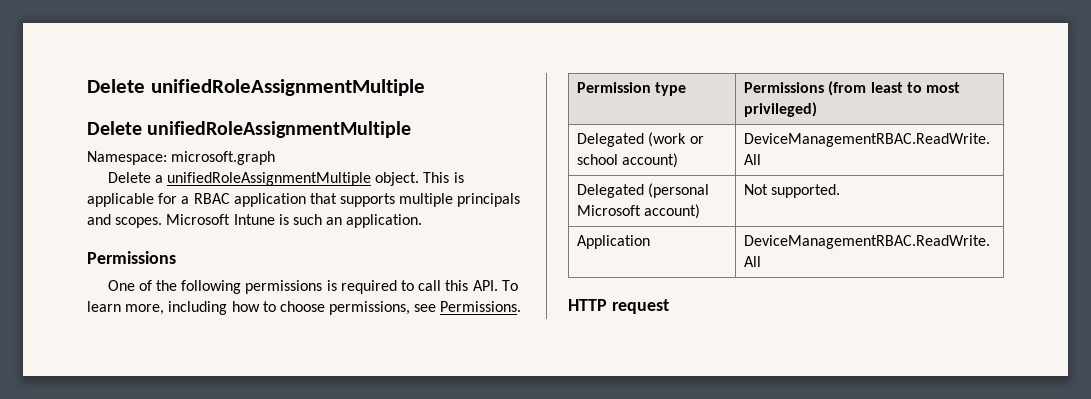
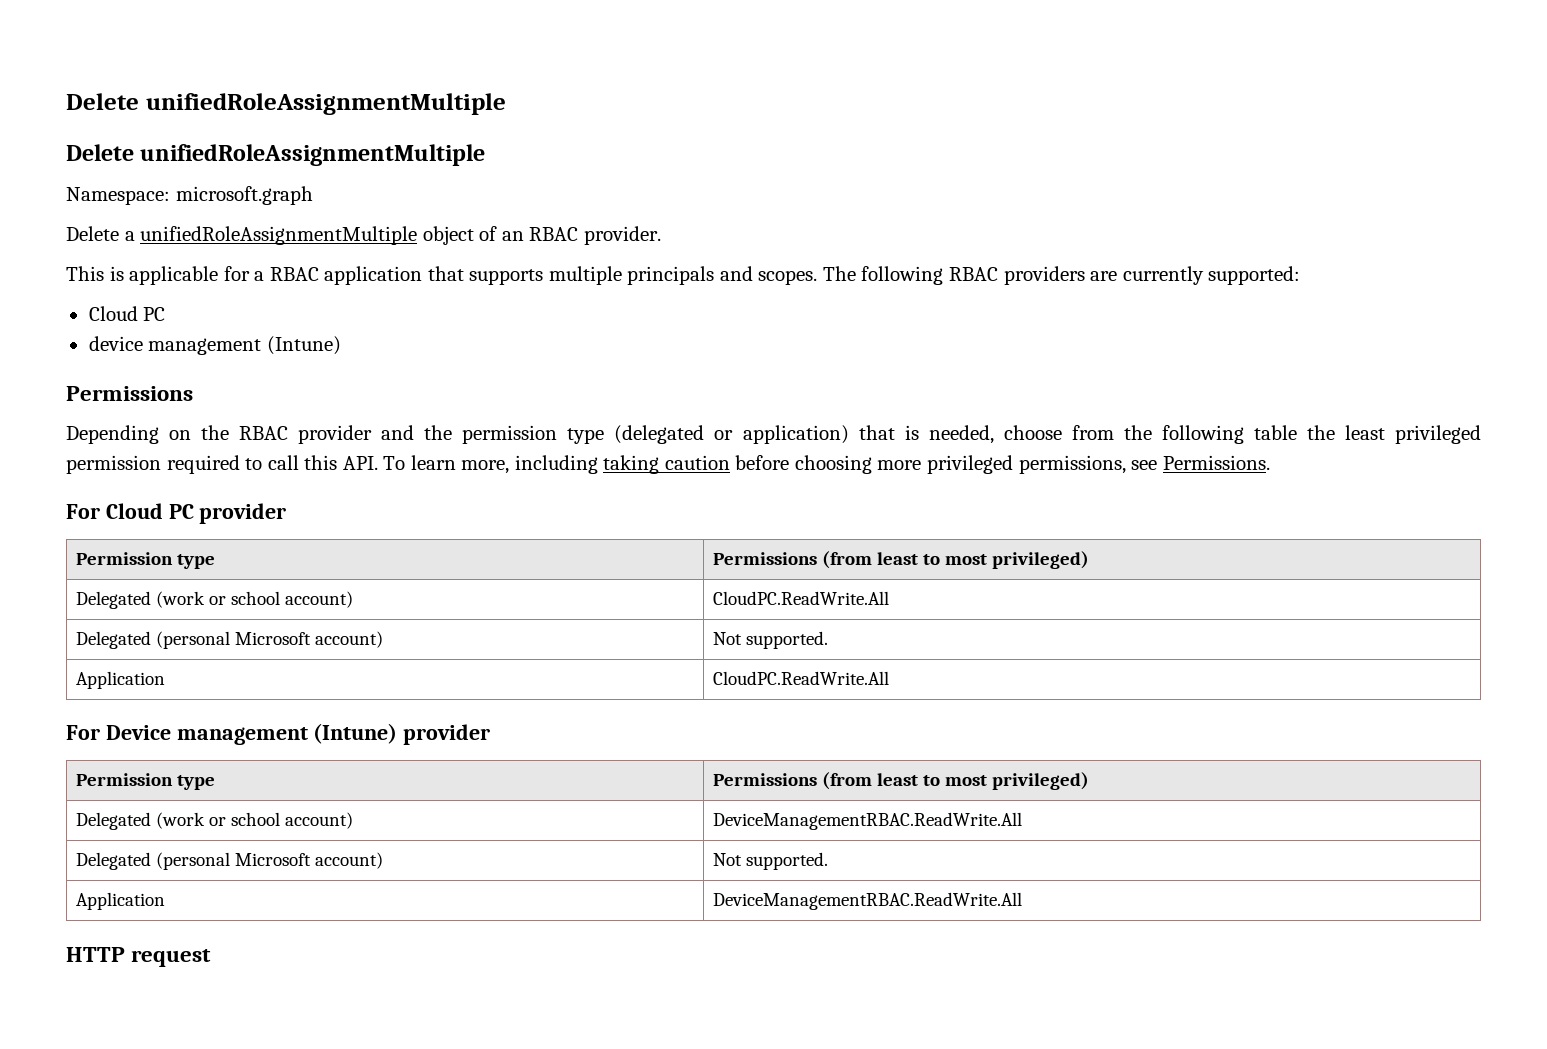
- Delete a unifiedRoleAssignmentMultiple object. This is applicable for a RBAC application that supports multiple principals and scopes.
+ Delete a unifiedRoleAssignmentMultiple object of an RBAC provider.
+ This is applicable for a RBAC application that supports multiple principals and scopes.
- Microsoft Intune is such an application.
+ The following RBAC providers are currently supported:
+ Cloud PC
+ device management (Intune)
  Permissions
- One of the following permissions is required to call this API. To learn more, including how to choose permissions, see Permissions.
+ Depending on the RBAC provider and the permission type (delegated or application) that is needed, choose from the following table the least privileged permission required to call this API. To learn more, including taking caution before choosing more privileged permissions, see Permissions.
+ For Cloud PC provider
+ Permission type | Permissions (from least to most privileged)
+ Delegated (work or school account) | CloudPC.ReadWrite.All
+ Delegated (personal Microsoft account) | Not supported.
+ Application | CloudPC.ReadWrite.All
+ For Device management (Intune) provider

